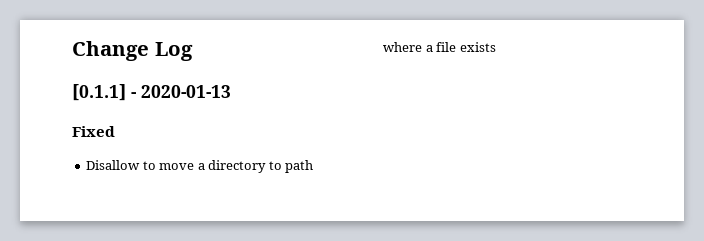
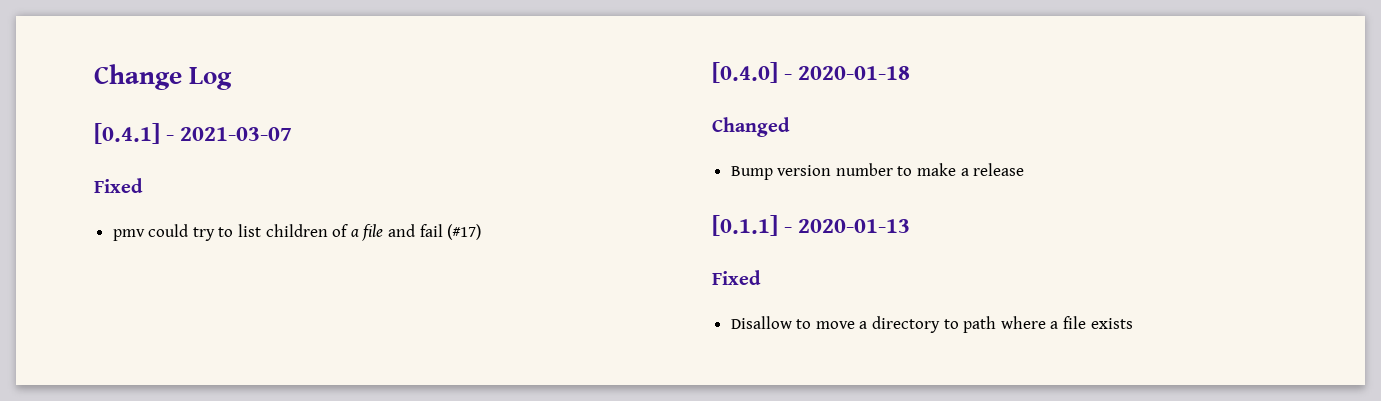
+ [0.4.1] - 2021-03-07
+ Fixed
+ pmv could try to list children of a file and fail (#17)
+ [0.4.0] - 2020-01-18
+ Changed
+ Bump version number to make a release

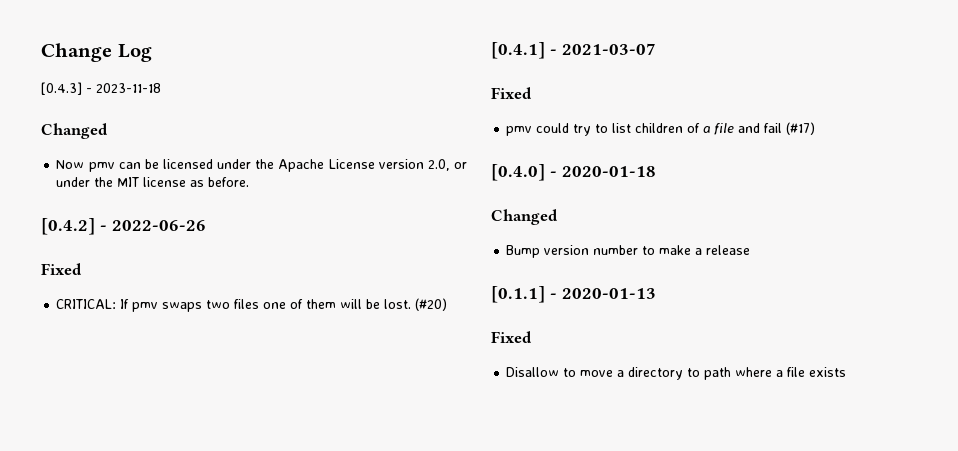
+ [0.4.3] - 2023-11-18
+ Changed
+ Now pmv can be licensed under the Apache License version 2.0, or under the MIT license as before.
+ [0.4.2] - 2022-06-26
+ Fixed
+ CRITICAL: If pmv swaps two files one of them will be lost. (#20)

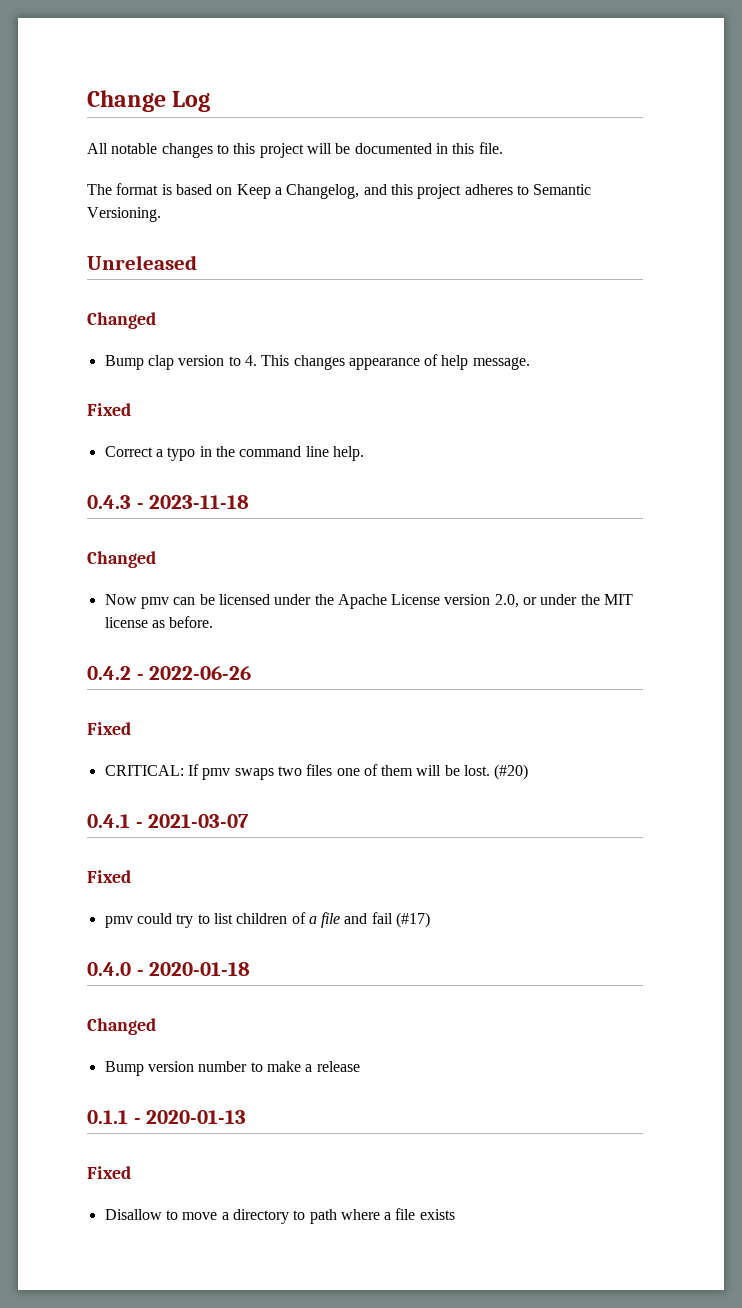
- [0.4.3] - 2023-11-18
+ All notable changes to this project will be documented in this file.
+ The format is based on Keep a Changelog, and this project adheres to Semantic Versioning.
+ Unreleased
+ Changed
+ Bump clap version to 4. This changes appearance of help message.
+ Fixed
+ Correct a typo in the command line help.
+ 0.4.3 - 2023-11-18
- [0.4.2] - 2022-06-26
+ 0.4.2 - 2022-06-26
- [0.4.1] - 2021-03-07
+ 0.4.1 - 2021-03-07
- [0.4.0] - 2020-01-18
+ 0.4.0 - 2020-01-18
- [0.1.1] - 2020-01-13
+ 0.1.1 - 2020-01-13

